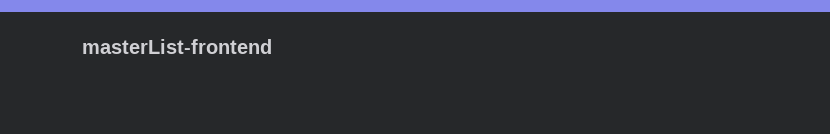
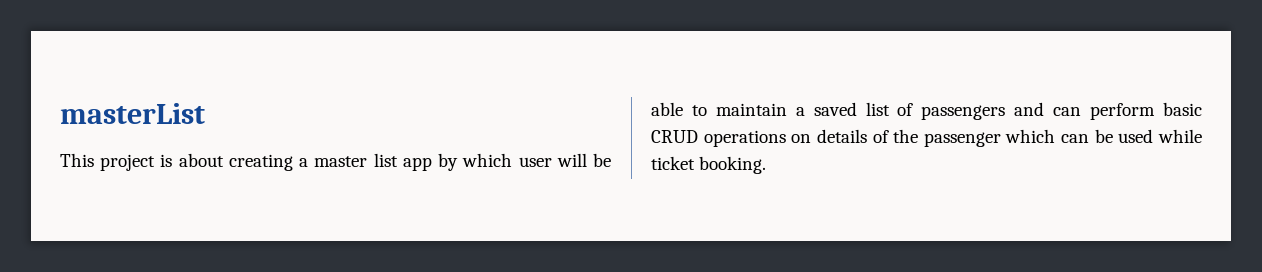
- masterList-frontend
+ masterList
+ This project is about creating a master list app by which user will be able to maintain a saved list of passengers and can perform basic CRUD operations on details of the passenger which can be used while ticket booking.

